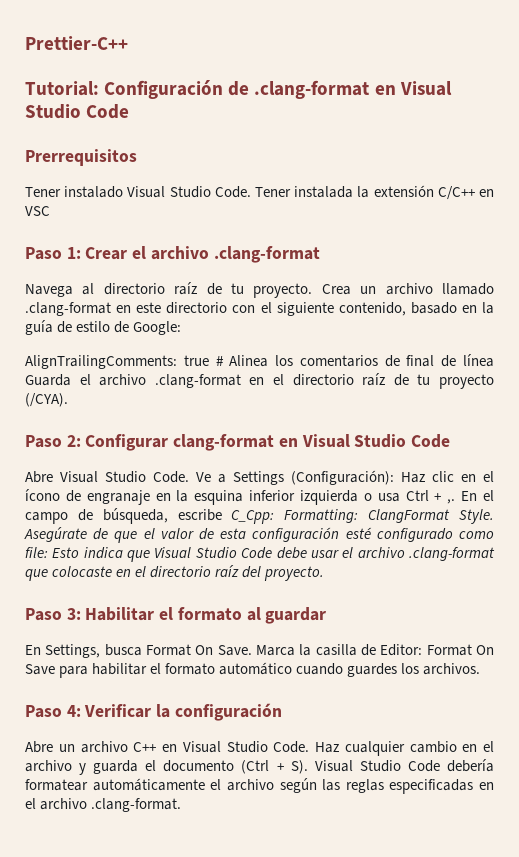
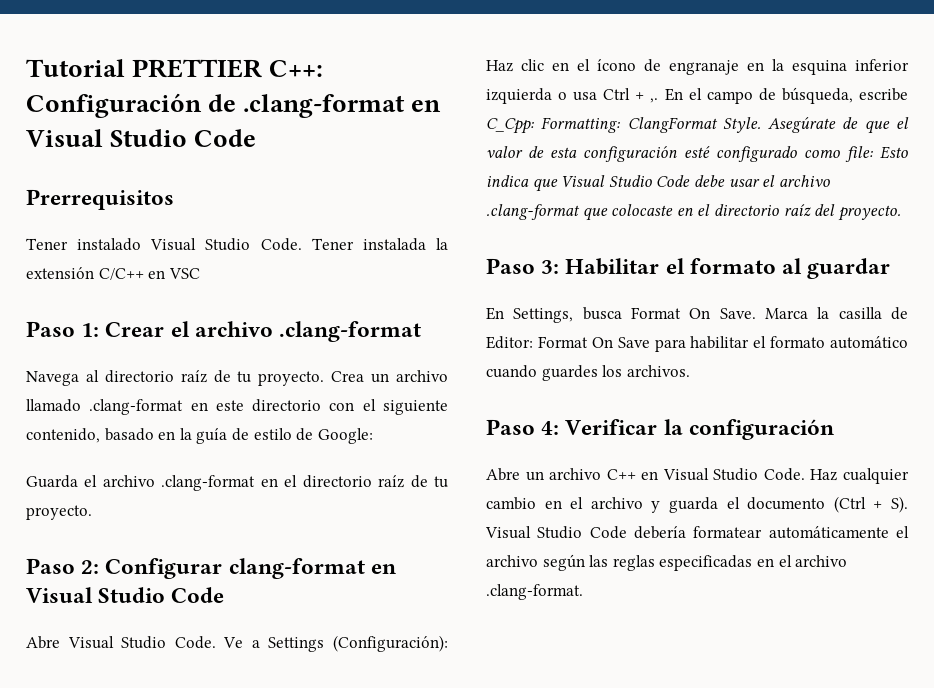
- Prettier-C++
- Tutorial: Configuración de .clang-format en Visual Studio Code
+ Tutorial PRETTIER C++: Configuración de .clang-format en Visual Studio Code
- AlignTrailingComments: true # Alinea los comentarios de final de línea Guarda el archivo .clang-format en el directorio raíz de tu proyecto (/CYA).
+ Guarda el archivo .clang-format en el directorio raíz de tu proyecto.

